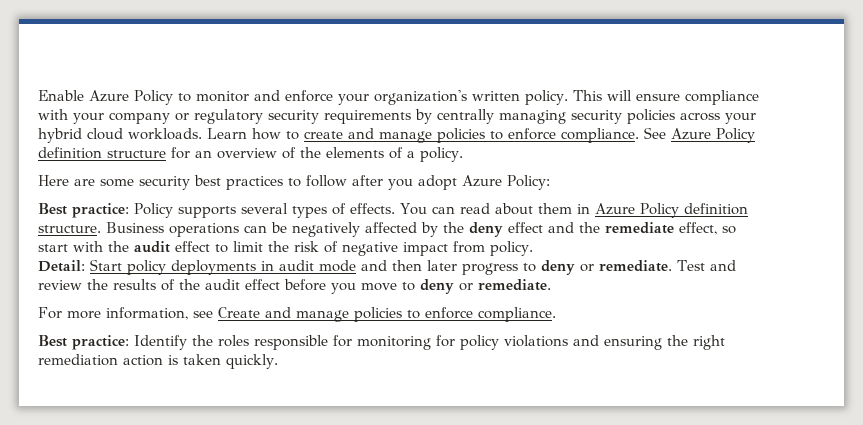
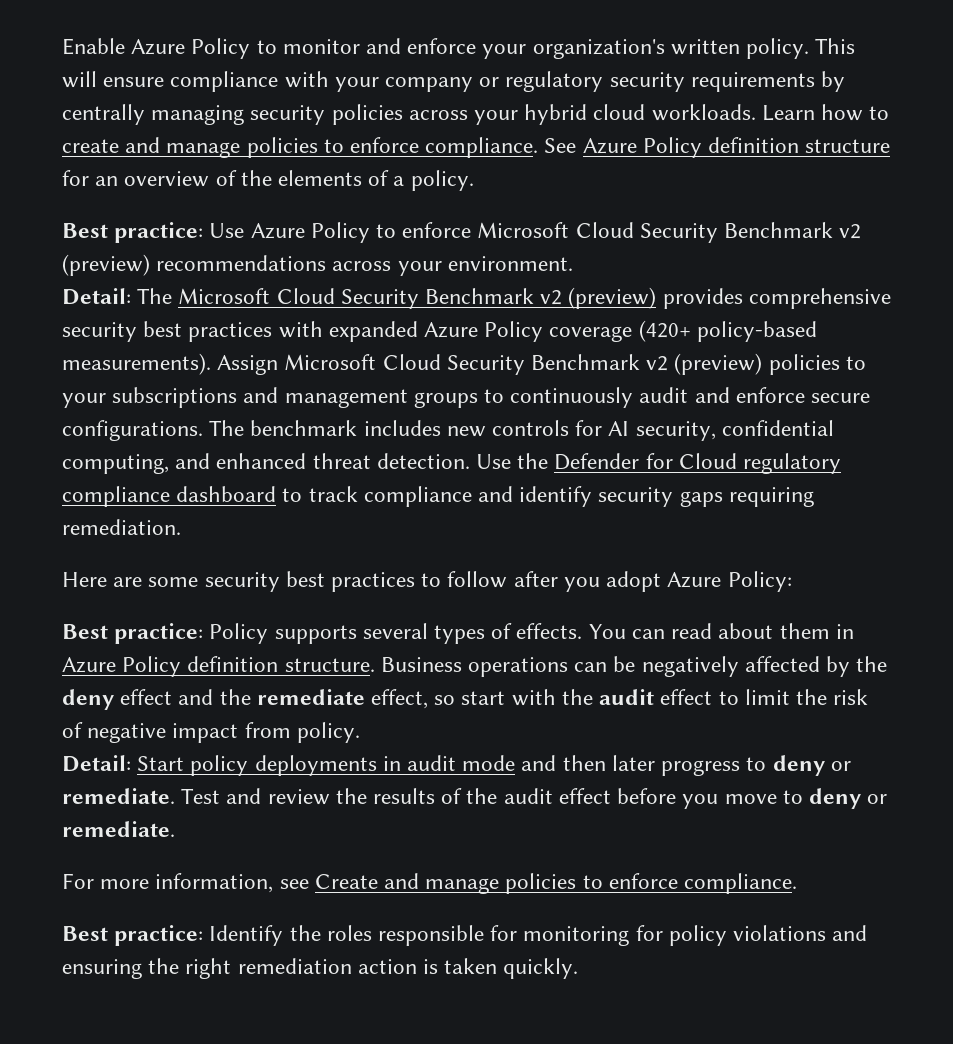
+ Best practice: Use Azure Policy to enforce Microsoft Cloud Security Benchmark v2 (preview) recommendations across your environment.
+ Detail: The Microsoft Cloud Security Benchmark v2 (preview) provides comprehensive security best practices with expanded Azure Policy coverage (420+ policy-based measurements). Assign Microsoft Cloud Security Benchmark v2 (preview) policies to your subscriptions and management groups to continuously audit and enforce secure configurations. The benchmark includes new controls for AI security, confidential computing, and enhanced threat detection. Use the Defender for Cloud regulatory compliance dashboard to track compliance and identify security gaps requiring remediation.

